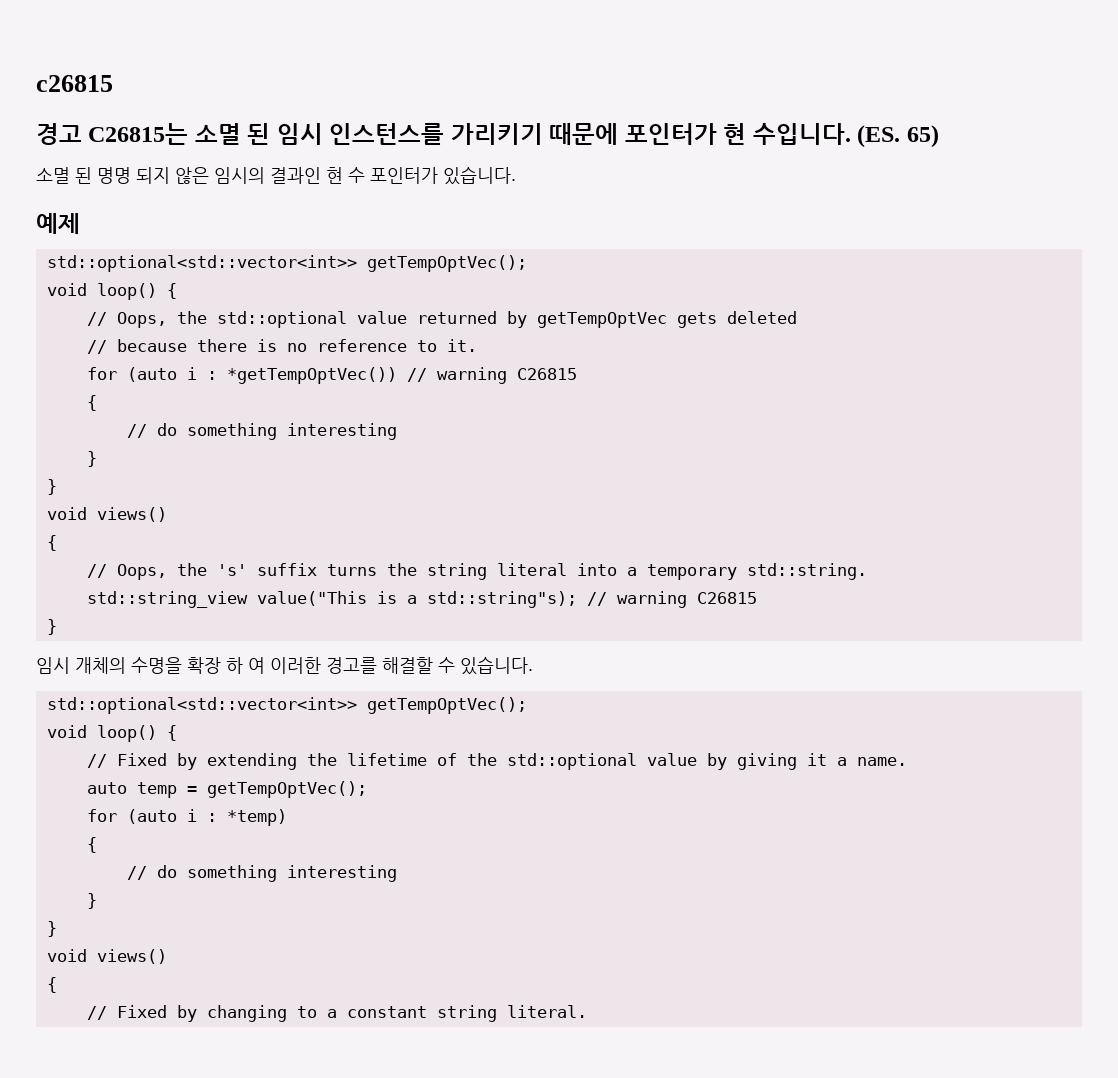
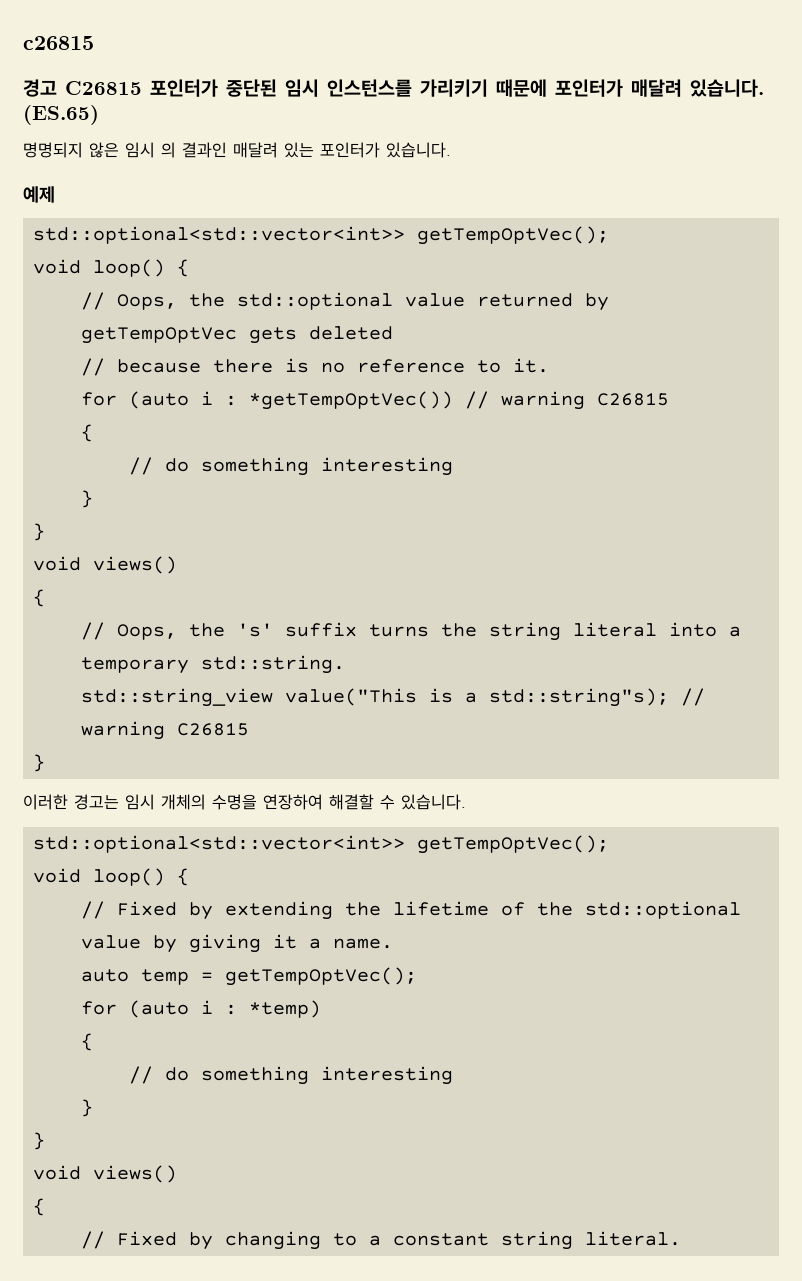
- 경고 C26815는 소멸 된 임시 인스턴스를 가리키기 때문에 포인터가 현 수입니다. (ES. 65)
- 소멸 된 명명 되지 않은 임시의 결과인 현 수 포인터가 있습니다.
+ 경고 C26815 포인터가 중단된 임시 인스턴스를 가리키기 때문에 포인터가 매달려 있습니다. (ES.65)
+ 명명되지 않은 임시 의 결과인 매달려 있는 포인터가 있습니다.
- 임시 개체의 수명을 확장 하 여 이러한 경고를 해결할 수 있습니다.
+ 이러한 경고는 임시 개체의 수명을 연장하여 해결할 수 있습니다.

